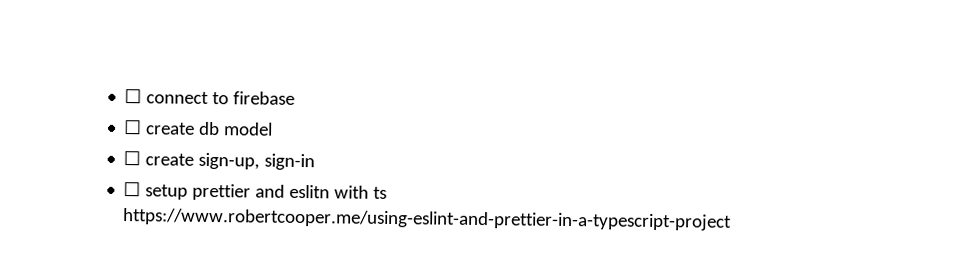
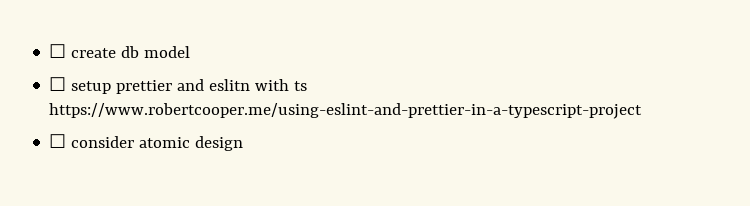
- ☐ connect to firebase
- ☐ create sign-up, sign-in
+ ☐ consider atomic design

